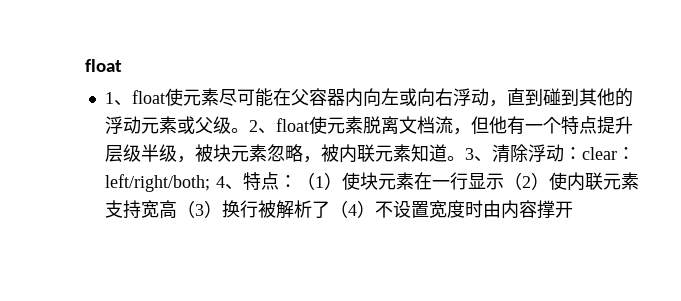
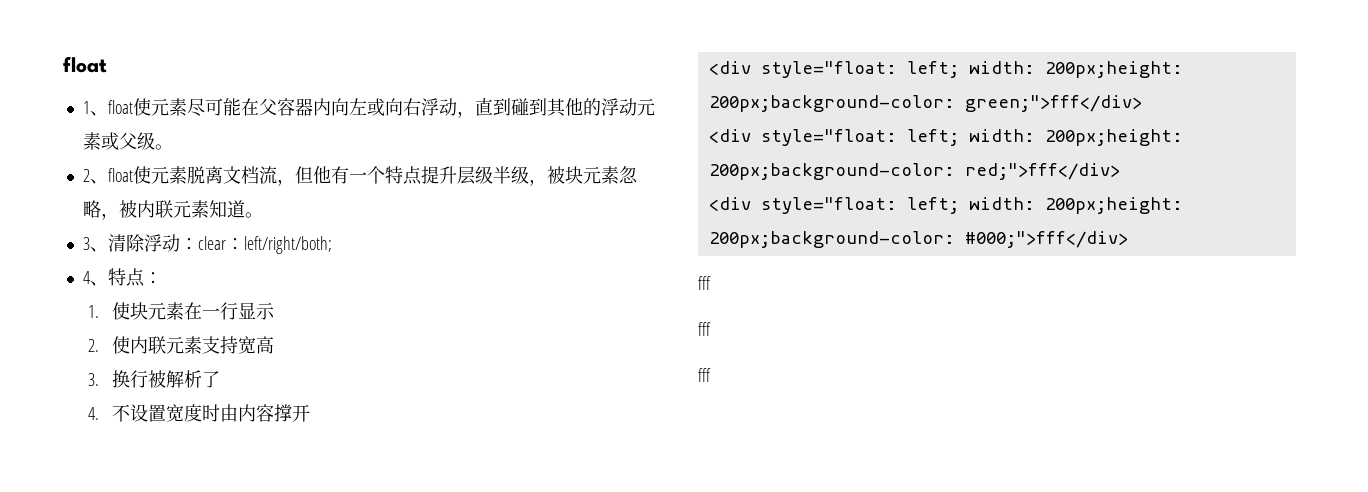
- 1、float使元素尽可能在父容器内向左或向右浮动，直到碰到其他的浮动元素或父级。2、float使元素脱离文档流，但他有一个特点提升层级半级，被块元素忽略，被内联元素知道。3、清除浮动：
+ 1、float使元素尽可能在父容器内向左或向右浮动，直到碰到其他的浮动元素或父级。
+ 2、float使元素脱离文档流，但他有一个特点提升层级半级，被块元素忽略，被内联元素知道。
+ 3、清除浮动：
- left/right/both; 4、特点：（1）使块元素在一行显示（2）使内联元素支持宽高（3）换行被解析了（4）不设置宽度时由内容撑开
+ left/right/both;
+ 4、特点：
+ 1.使块元素在一行显示
+ 2.使内联元素支持宽高
+ 3.换行被解析了
+ 4.不设置宽度时由内容撑开
+ <div style="float: left; width: 200px;height: 200px;background-color: green;">fff</div>
+ <div style="float: left; width: 200px;height: 200px;background-color: red;">fff</div>
+ <div style="float: left; width: 200px;height: 200px;background-color: #000;">fff</div>
+ fff
+ fff
+ fff

